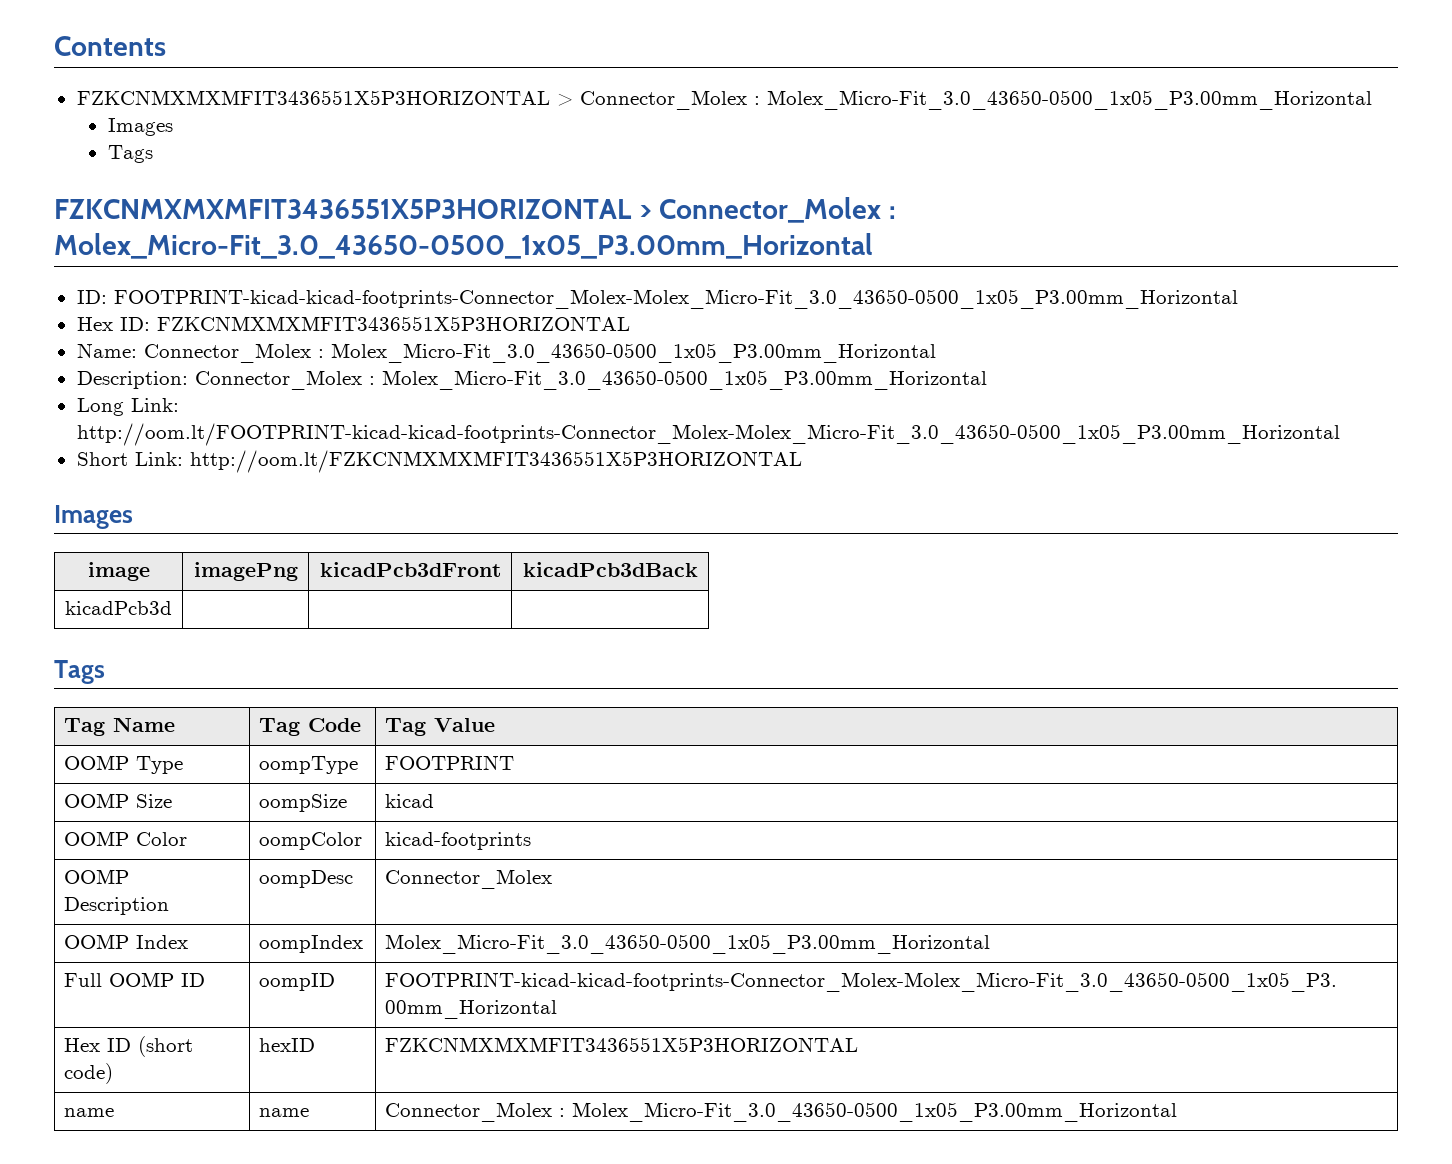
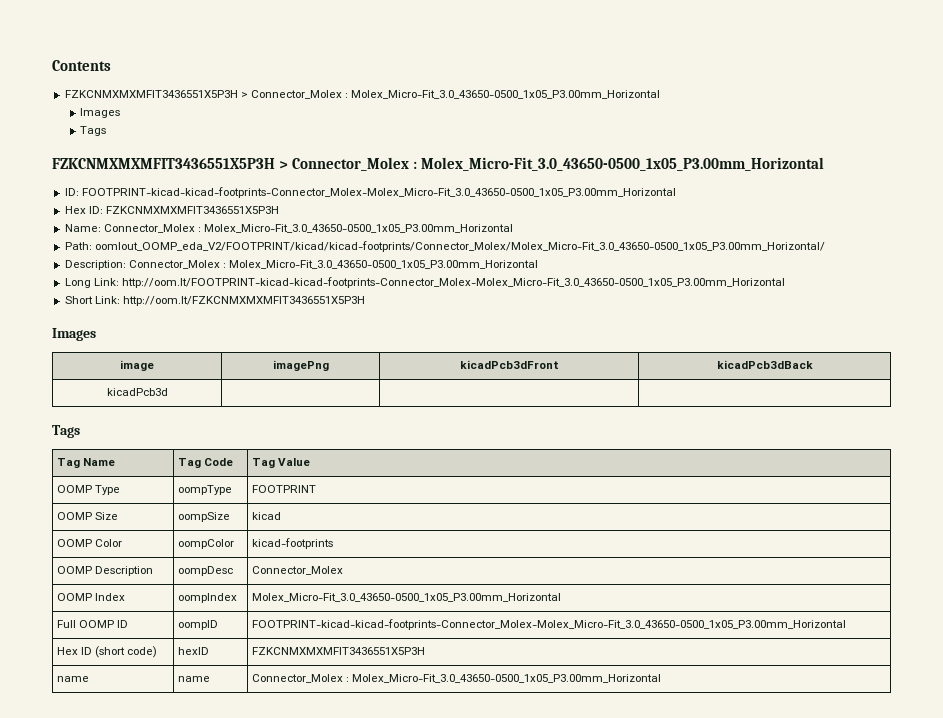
  Contents
- FZKCNMXMXMFIT3436551X5P3HORIZONTAL > Connector_Molex : Molex_Micro-Fit_3.0_43650-0500_1x05_P3.00mm_Horizontal
+ FZKCNMXMXMFIT3436551X5P3H > Connector_Molex : Molex_Micro-Fit_3.0_43650-0500_1x05_P3.00mm_Horizontal
  Images
  Tags
- FZKCNMXMXMFIT3436551X5P3HORIZONTAL > Connector_Molex : Molex_Micro-Fit_3.0_43650-0500_1x05_P3.00mm_Horizontal
+ FZKCNMXMXMFIT3436551X5P3H > Connector_Molex : Molex_Micro-Fit_3.0_43650-0500_1x05_P3.00mm_Horizontal
- Hex ID: FZKCNMXMXMFIT3436551X5P3HORIZONTAL
+ Hex ID: FZKCNMXMXMFIT3436551X5P3H
+ Path: oomlout_OOMP_eda_V2/FOOTPRINT/kicad/kicad-footprints/Connector_Molex/Molex_Micro-Fit_3.0_43650-0500_1x05_P3.00mm_Horizontal/
- Short Link: http://oom.lt/FZKCNMXMXMFIT3436551X5P3HORIZONTAL
+ Short Link: http://oom.lt/FZKCNMXMXMFIT3436551X5P3H
- Hex ID (short code) | hexID | FZKCNMXMXMFIT3436551X5P3HORIZONTAL
+ Hex ID (short code) | hexID | FZKCNMXMXMFIT3436551X5P3H

